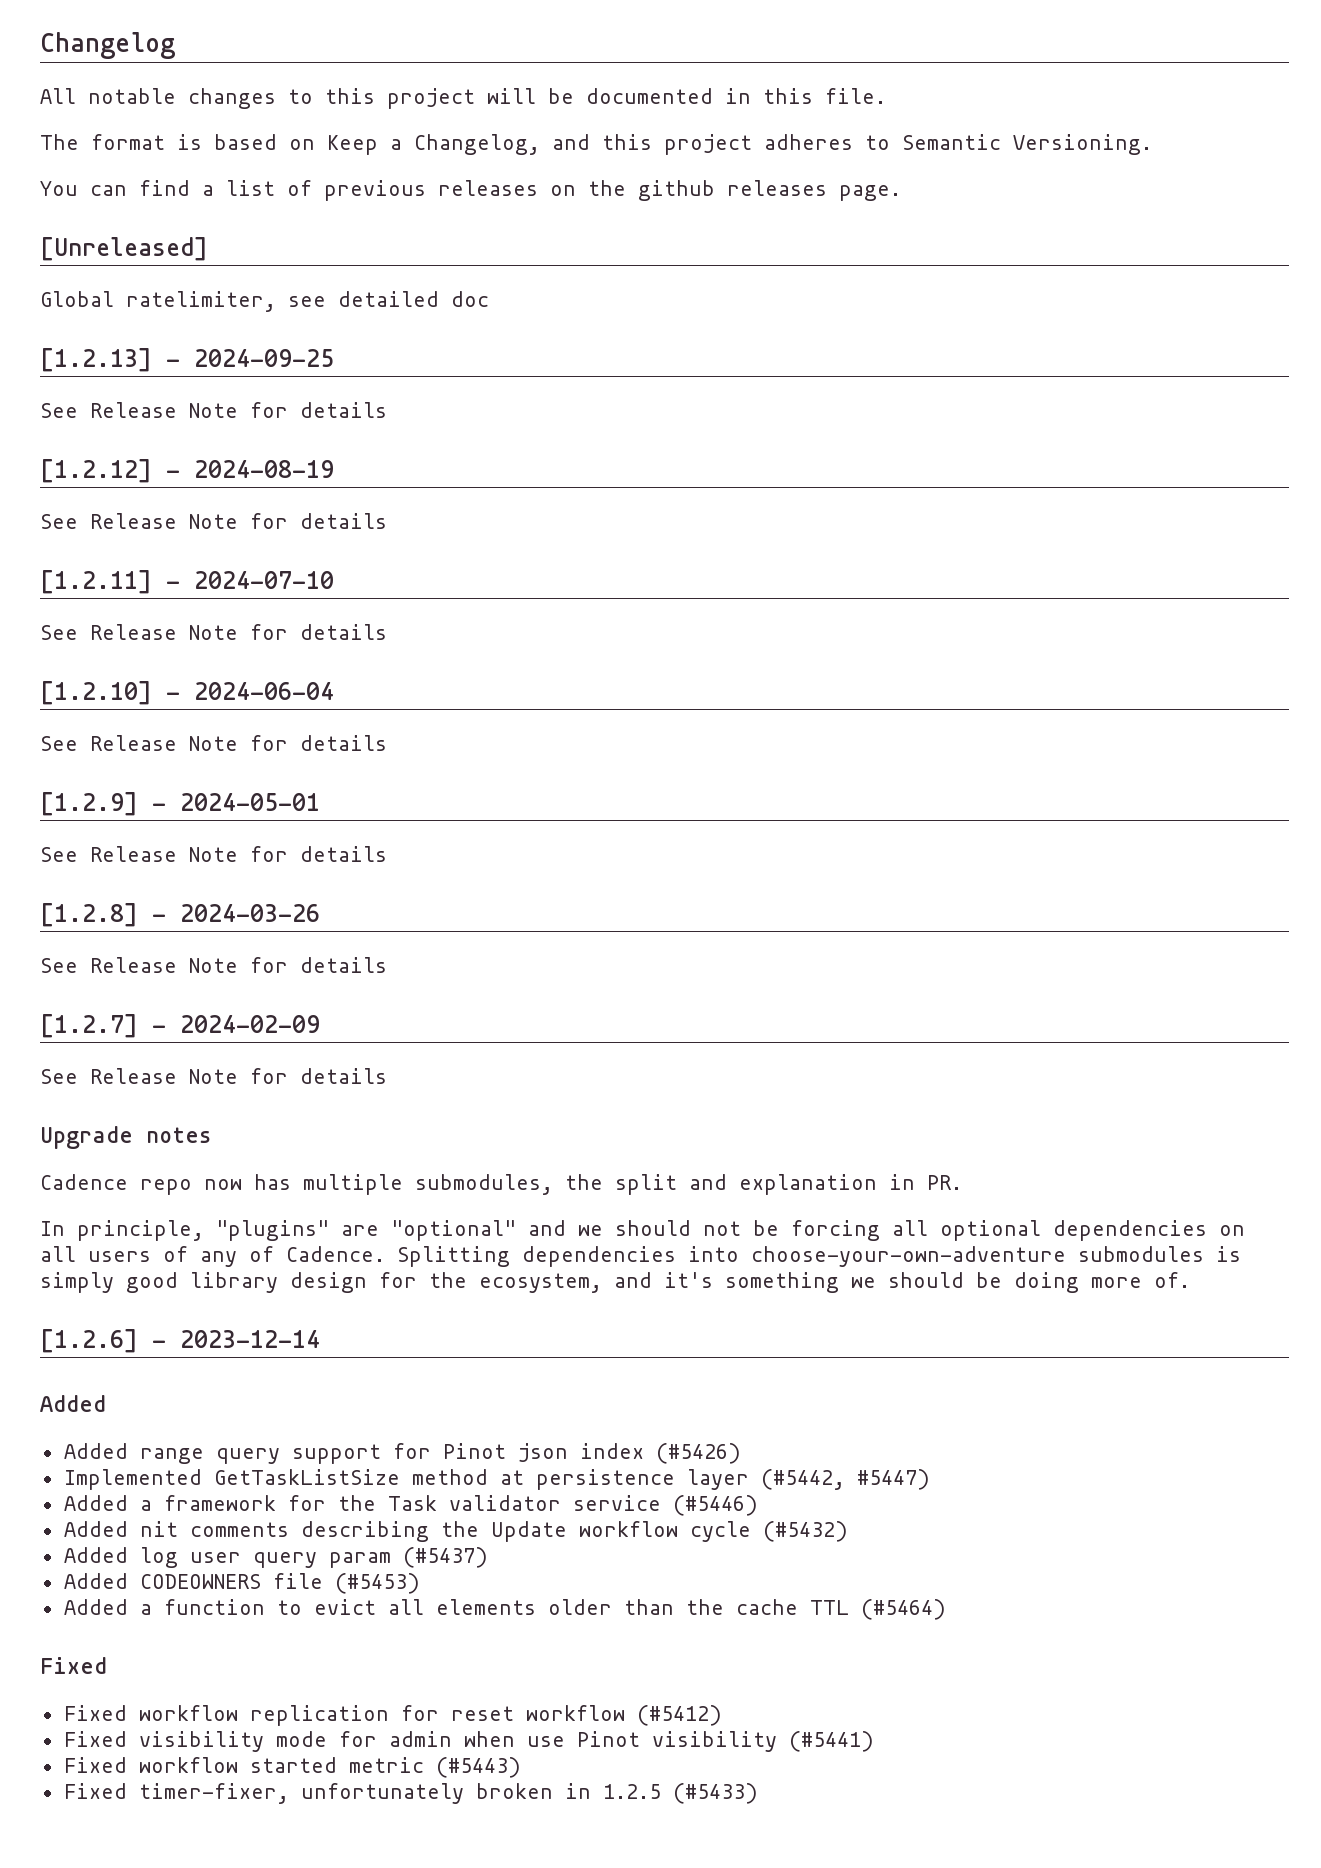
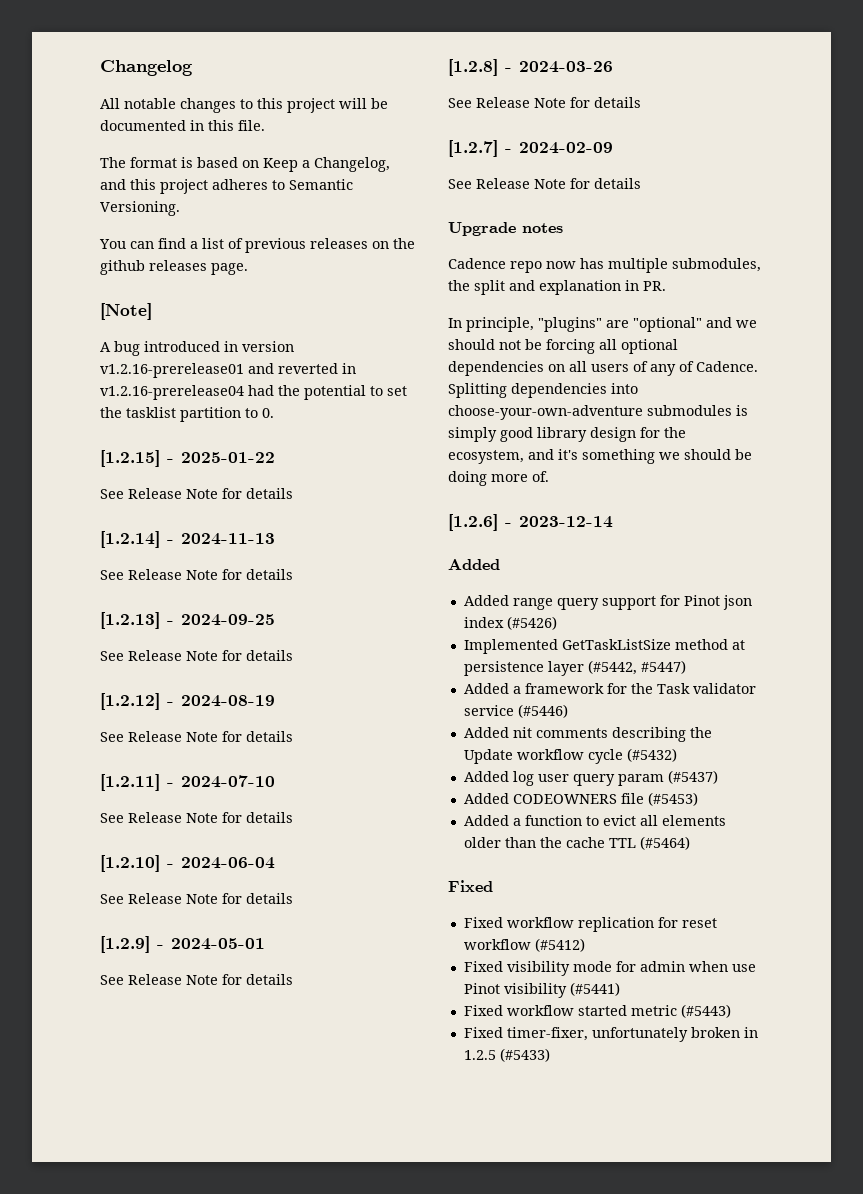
- [Unreleased]
- Global ratelimiter, see detailed doc
+ [Note]
+ A bug introduced in version v1.2.16-prerelease01 and reverted in v1.2.16-prerelease04 had the potential to set the tasklist partition to 0.
+ [1.2.15] - 2025-01-22
+ See Release Note for details
+ [1.2.14] - 2024-11-13
+ See Release Note for details

